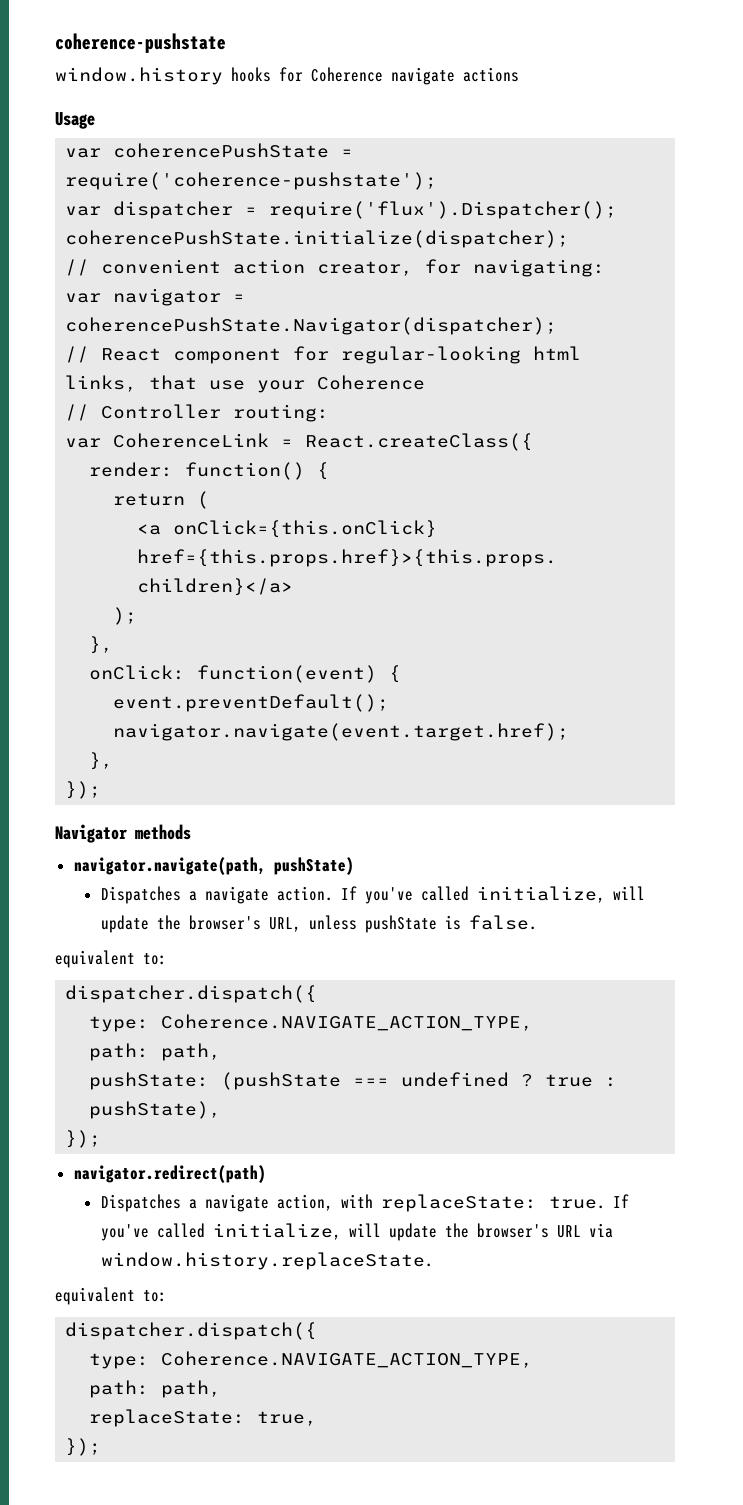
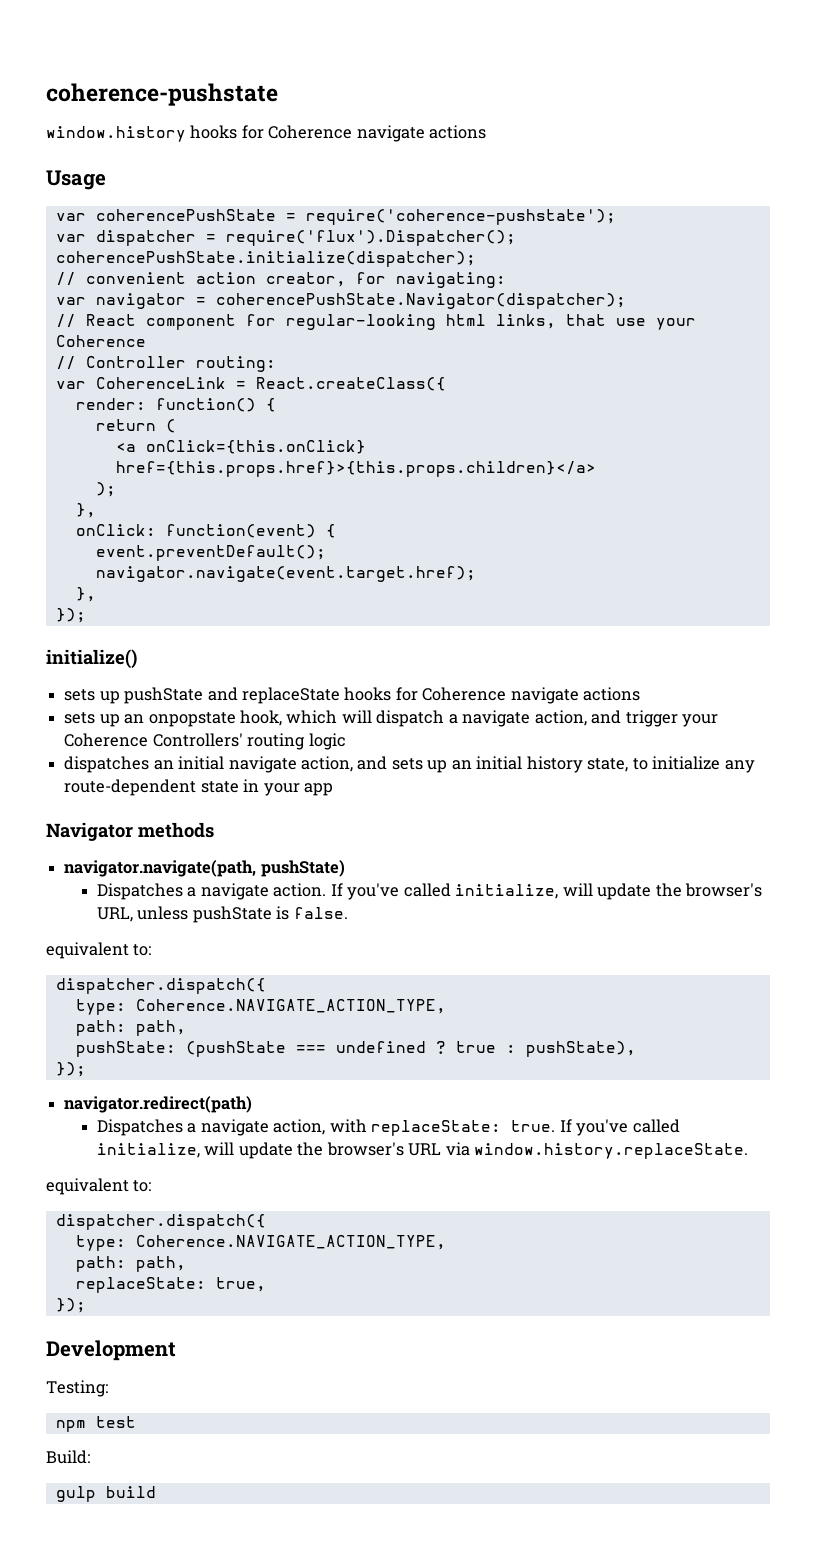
+ initialize()
+ sets up pushState and replaceState hooks for Coherence navigate actions
+ sets up an onpopstate hook, which will dispatch a navigate action, and trigger your Coherence Controllers' routing logic
+ dispatches an initial navigate action, and sets up an initial history state, to initialize any route-dependent state in your app
+ Development
+ Testing:
+ npm test
+ Build:
+ gulp build

